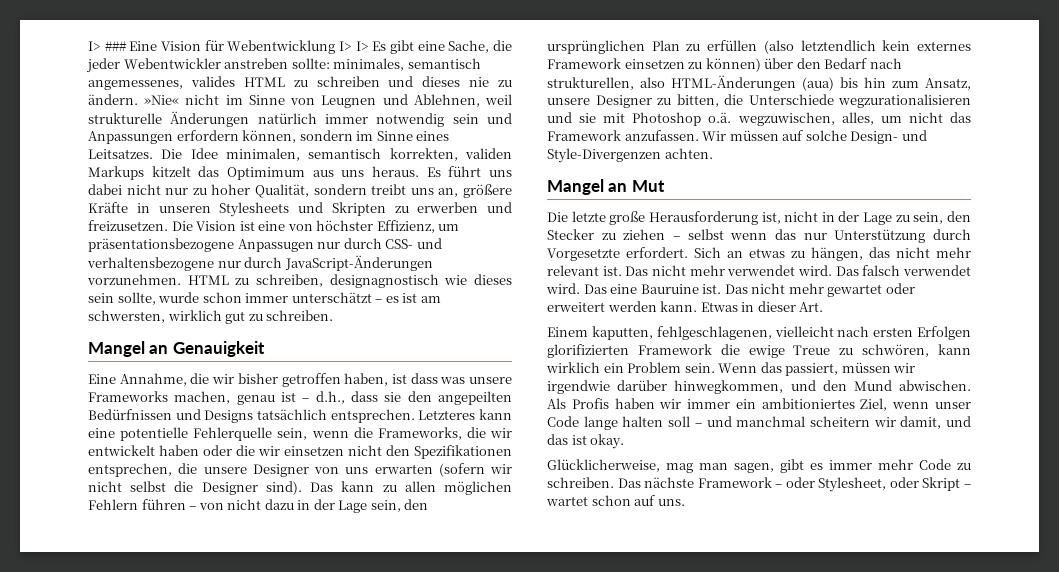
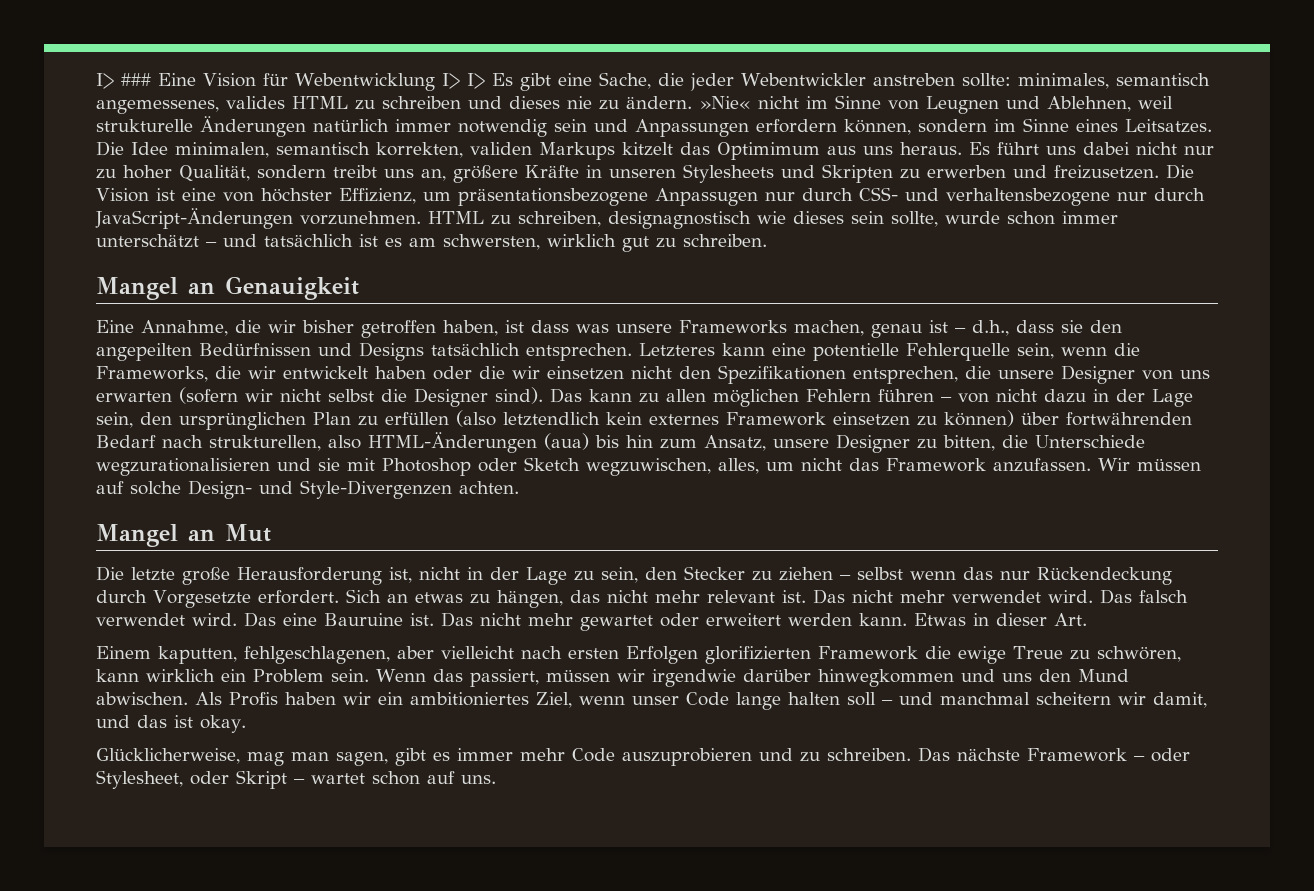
- HTML zu schreiben, designagnostisch wie dieses sein sollte, wurde schon immer unterschätzt – es ist am schwersten, wirklich gut zu schreiben.
+ HTML zu schreiben, designagnostisch wie dieses sein sollte, wurde schon immer unterschätzt – und tatsächlich ist es am schwersten, wirklich gut zu schreiben.
- Das kann zu allen möglichen Fehlern führen – von nicht dazu in der Lage sein, den ursprünglichen Plan zu erfüllen (also letztendlich kein externes Framework einsetzen zu können) über den Bedarf nach strukturellen, also HTML-Änderungen (aua) bis hin zum Ansatz, unsere Designer zu bitten, die Unterschiede wegzurationalisieren und sie mit Photoshop o.ä. wegzuwischen, alles, um nicht das Framework anzufassen.
+ Das kann zu allen möglichen Fehlern führen – von nicht dazu in der Lage sein, den ursprünglichen Plan zu erfüllen (also letztendlich kein externes Framework einsetzen zu können) über fortwährenden Bedarf nach strukturellen, also HTML-Änderungen (aua) bis hin zum Ansatz, unsere Designer zu bitten, die Unterschiede wegzurationalisieren und sie mit Photoshop oder Sketch wegzuwischen, alles, um nicht das Framework anzufassen.
- Die letzte große Herausforderung ist, nicht in der Lage zu sein, den Stecker zu ziehen – selbst wenn das nur Unterstützung durch Vorgesetzte erfordert.
+ Die letzte große Herausforderung ist, nicht in der Lage zu sein, den Stecker zu ziehen – selbst wenn das nur Rückendeckung durch Vorgesetzte erfordert.
- Einem kaputten, fehlgeschlagenen, vielleicht nach ersten Erfolgen glorifizierten Framework die ewige Treue zu schwören, kann wirklich ein Problem sein.
+ Einem kaputten, fehlgeschlagenen, aber vielleicht nach ersten Erfolgen glorifizierten Framework die ewige Treue zu schwören, kann wirklich ein Problem sein.
- Wenn das passiert, müssen wir irgendwie darüber hinwegkommen, und den Mund abwischen.
+ Wenn das passiert, müssen wir irgendwie darüber hinwegkommen und uns den Mund abwischen.
- Als Profis haben wir immer ein ambitioniertes Ziel, wenn unser Code lange halten soll – und manchmal scheitern wir damit, und das ist okay.
+ Als Profis haben wir ein ambitioniertes Ziel, wenn unser Code lange halten soll – und manchmal scheitern wir damit, und das ist okay.
- Glücklicherweise, mag man sagen, gibt es immer mehr Code zu schreiben.
+ Glücklicherweise, mag man sagen, gibt es immer mehr Code auszuprobieren und zu schreiben.

